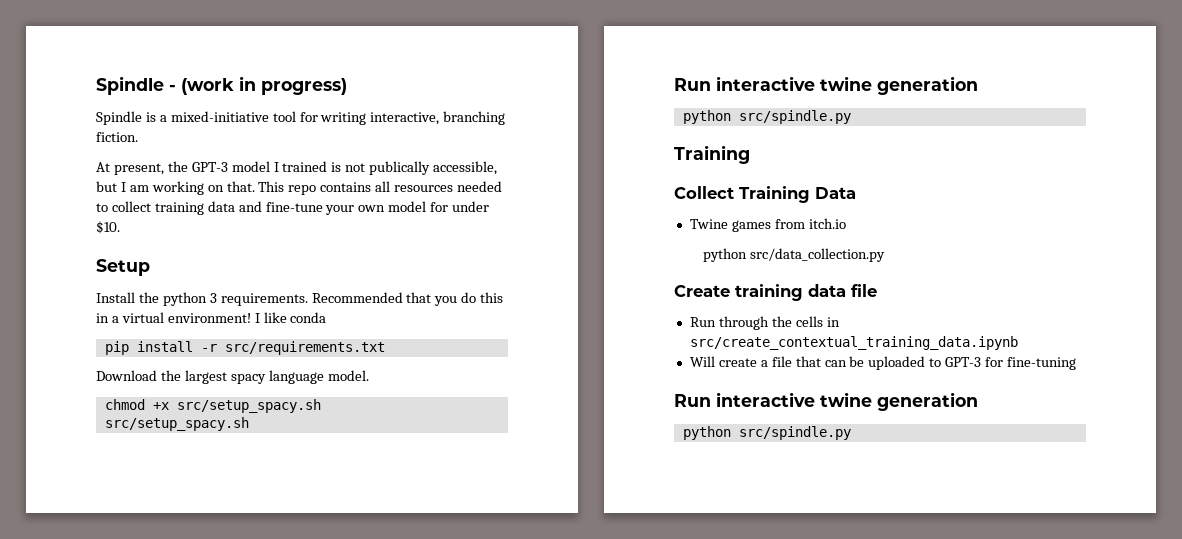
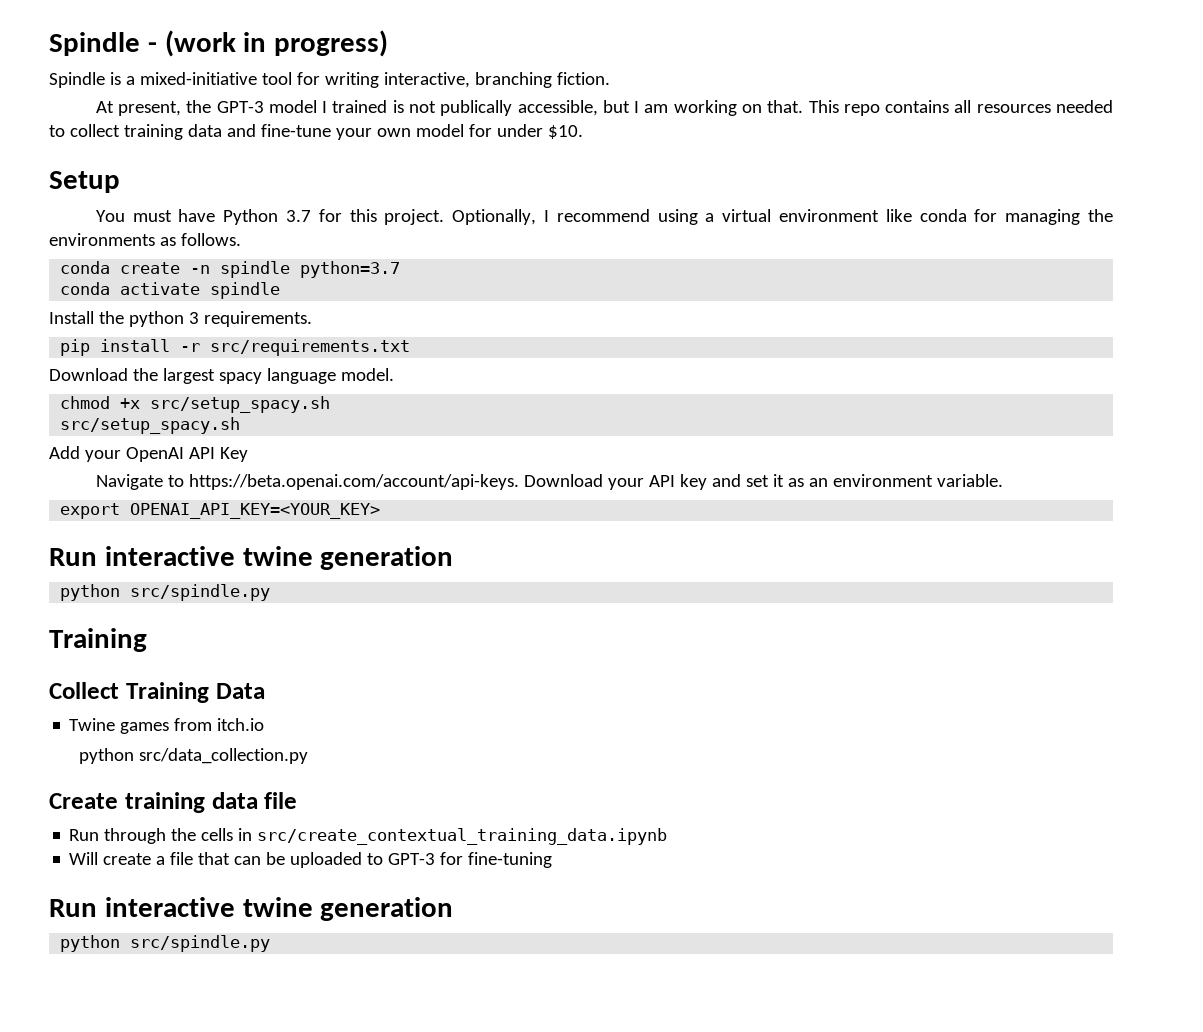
+ You must have Python 3.7 for this project. Optionally, I recommend using a virtual environment like conda for managing the environments as follows.
+ conda create -n spindle python=3.7
+ conda activate spindle
- Recommended that you do this in a virtual environment! I like conda
+ Add your OpenAI API Key
+ Navigate to https://beta.openai.com/account/api-keys. Download your API key and set it as an environment variable.
+ export OPENAI_API_KEY=<YOUR_KEY>

